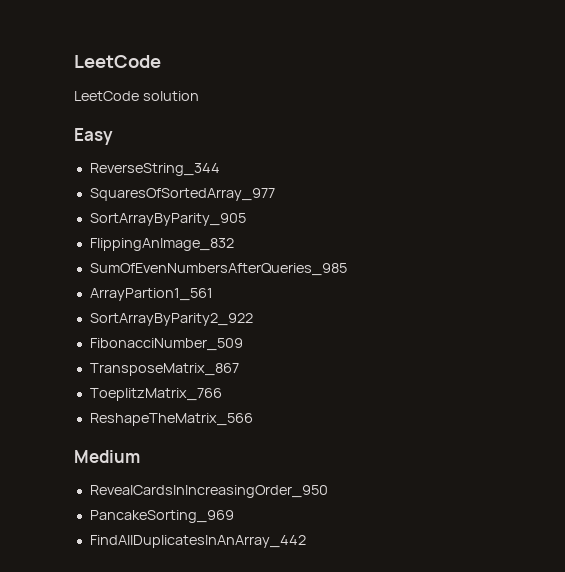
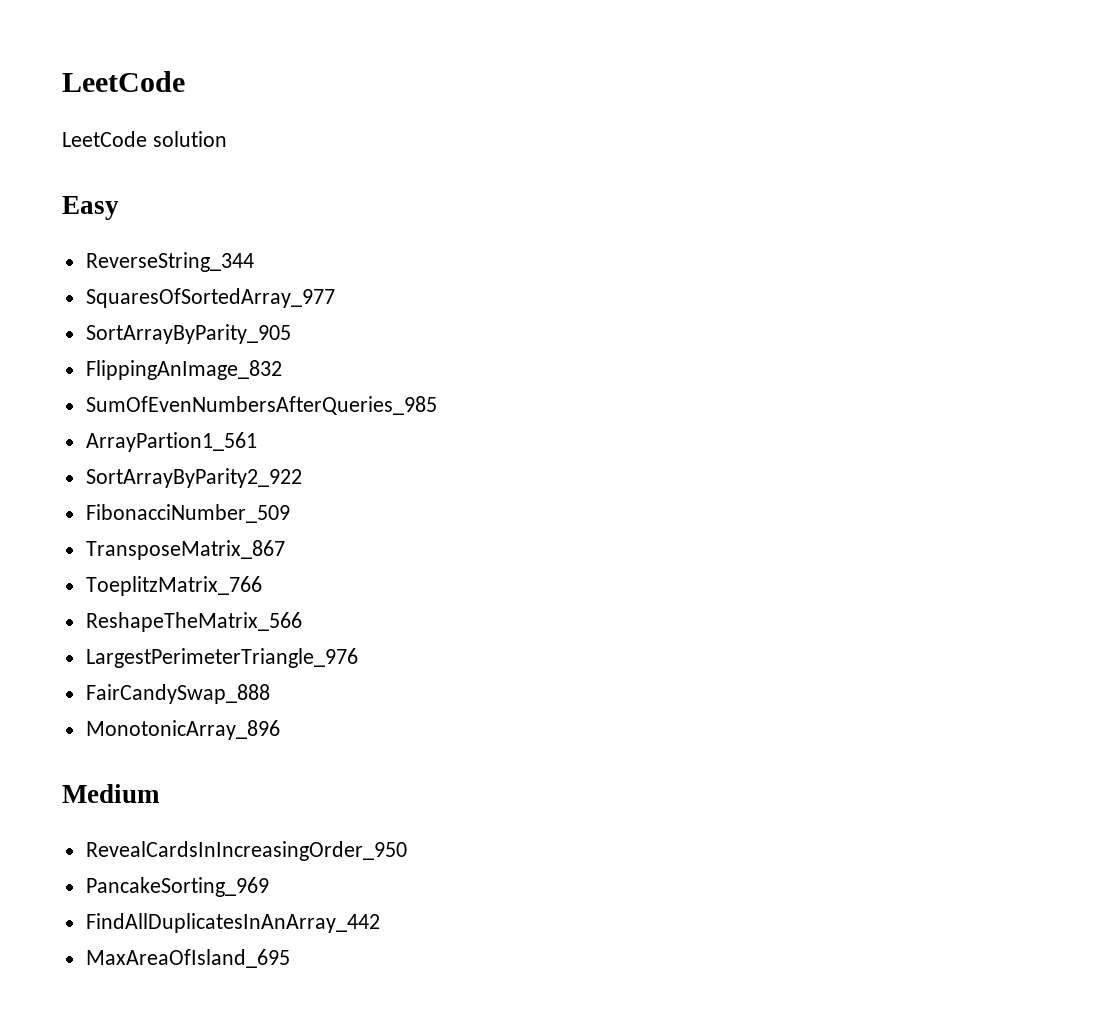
+ LargestPerimeterTriangle_976
+ FairCandySwap_888
+ MonotonicArray_896
+ MaxAreaOfIsland_695

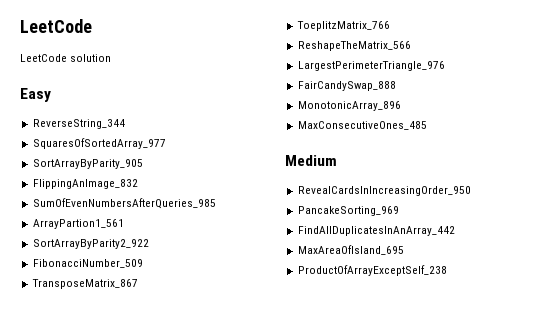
+ MaxConsecutiveOnes_485
+ ProductOfArrayExceptSelf_238

